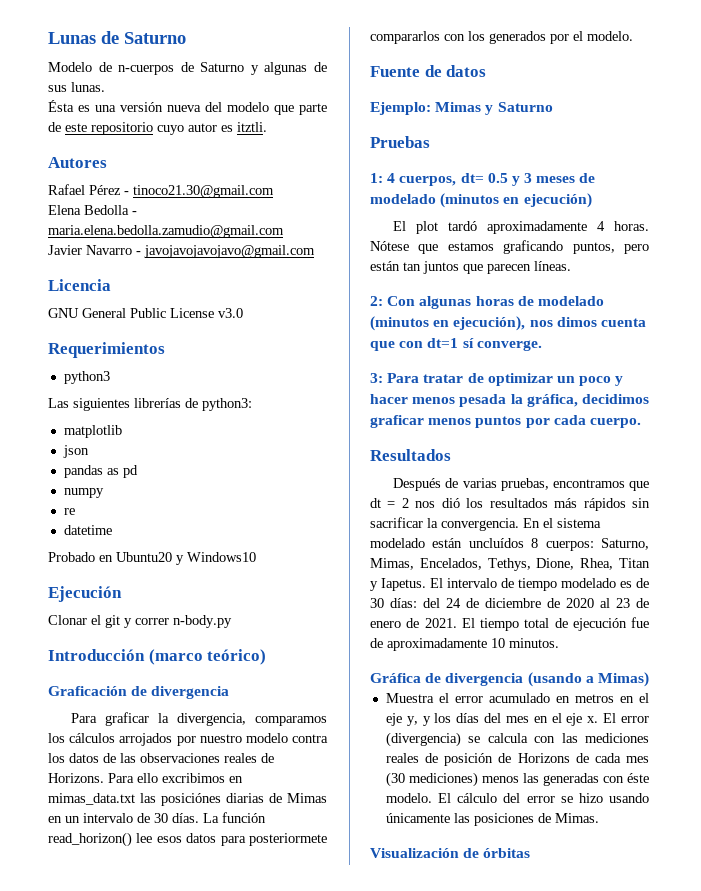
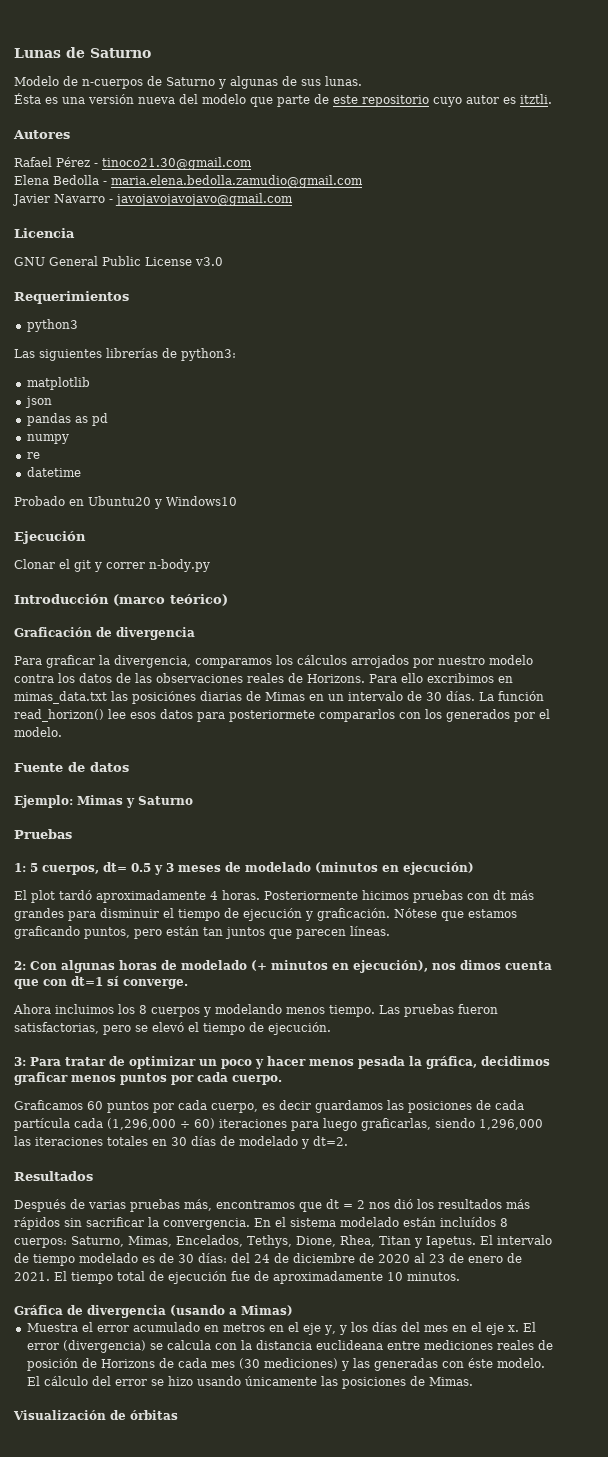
- 1: 4 cuerpos, dt= 0.5 y 3 meses de modelado (minutos en ejecución)
+ 1: 5 cuerpos, dt= 0.5 y 3 meses de modelado (minutos en ejecución)
+ Posteriormente hicimos pruebas con dt más grandes para disminuir el tiempo de ejecución y graficación.
- 2: Con algunas horas de modelado (minutos en ejecución), nos dimos cuenta que con dt=1 sí converge.
+ 2: Con algunas horas de modelado (+ minutos en ejecución), nos dimos cuenta que con dt=1 sí converge.
+ Ahora incluimos los 8 cuerpos y modelando menos tiempo. Las pruebas fueron satisfactorias, pero se elevó el tiempo de ejecución.
+ Graficamos 60 puntos por cada cuerpo, es decir guardamos las posiciones de cada partícula cada (1,296,000 ÷ 60) iteraciones para luego graficarlas, siendo 1,296,000 las iteraciones totales en 30 días de modelado y dt=2.
- Después de varias pruebas, encontramos que dt = 2 nos dió los resultados más rápidos sin sacrificar la convergencia.
+ Después de varias pruebas más, encontramos que dt = 2 nos dió los resultados más rápidos sin sacrificar la convergencia.
- En el sistema modelado están uncluídos 8 cuerpos: Saturno, Mimas, Encelados, Tethys, Dione, Rhea, Titan y Iapetus.
+ En el sistema modelado están incluídos 8 cuerpos: Saturno, Mimas, Encelados, Tethys, Dione, Rhea, Titan y Iapetus.
- El error (divergencia) se calcula con las mediciones reales de posición de Horizons de cada mes (30 mediciones) menos las generadas con éste modelo.
+ El error (divergencia) se calcula con la distancia euclideana entre mediciones reales de posición de Horizons de cada mes (30 mediciones) y las generadas con éste modelo.

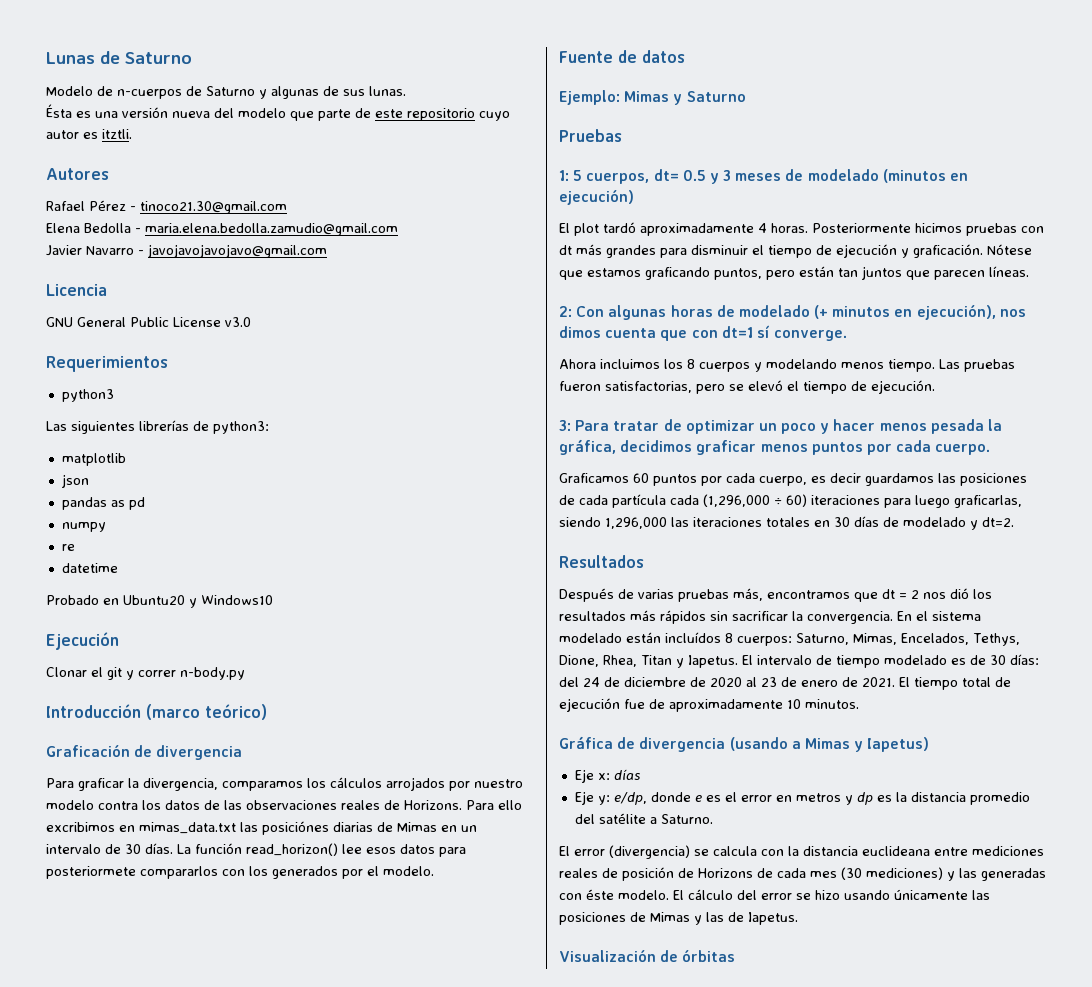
- Gráfica de divergencia (usando a Mimas)
- Muestra el error acumulado en metros en el eje y, y los días del mes en el eje x. El error (divergencia) se calcula con la distancia euclideana entre mediciones reales de posición de Horizons de cada mes (30 mediciones) y las generadas con éste modelo.
+ Gráfica de divergencia (usando a Mimas y Iapetus)
+ Eje x: días
+ Eje y: e/dp, donde e es el error en metros y dp es la distancia promedio del satélite a Saturno.
+ El error (divergencia) se calcula con la distancia euclideana entre mediciones reales de posición de Horizons de cada mes (30 mediciones) y las generadas con éste modelo.
- El cálculo del error se hizo usando únicamente las posiciones de Mimas.
+ El cálculo del error se hizo usando únicamente las posiciones de Mimas y las de Iapetus.

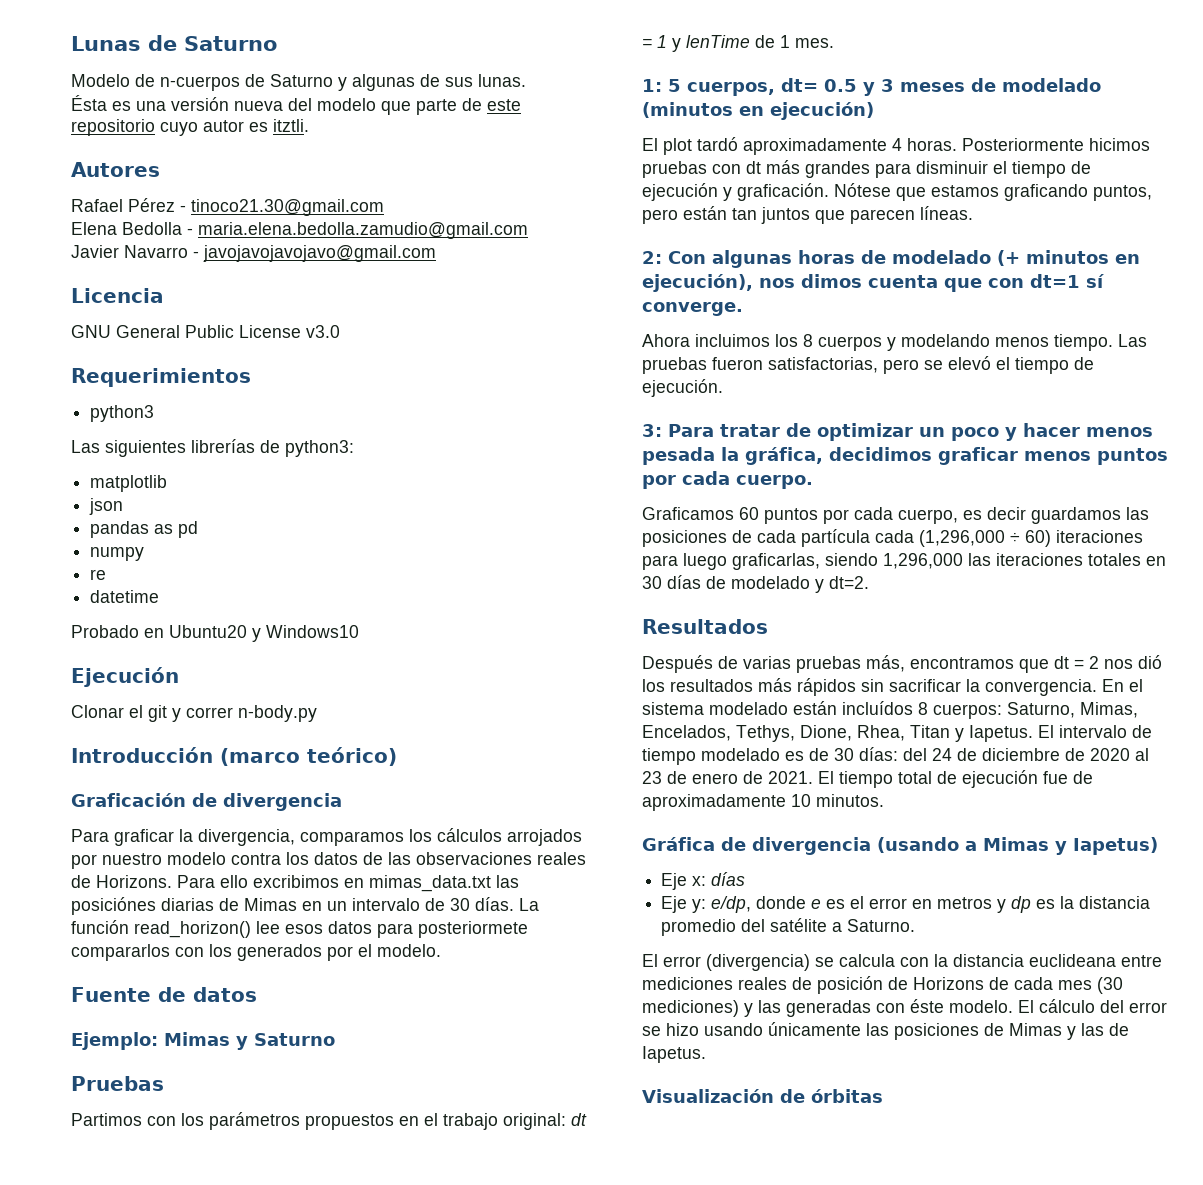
+ Partimos con los parámetros propuestos en el trabajo original: dt = 1 y lenTime de 1 mes.

